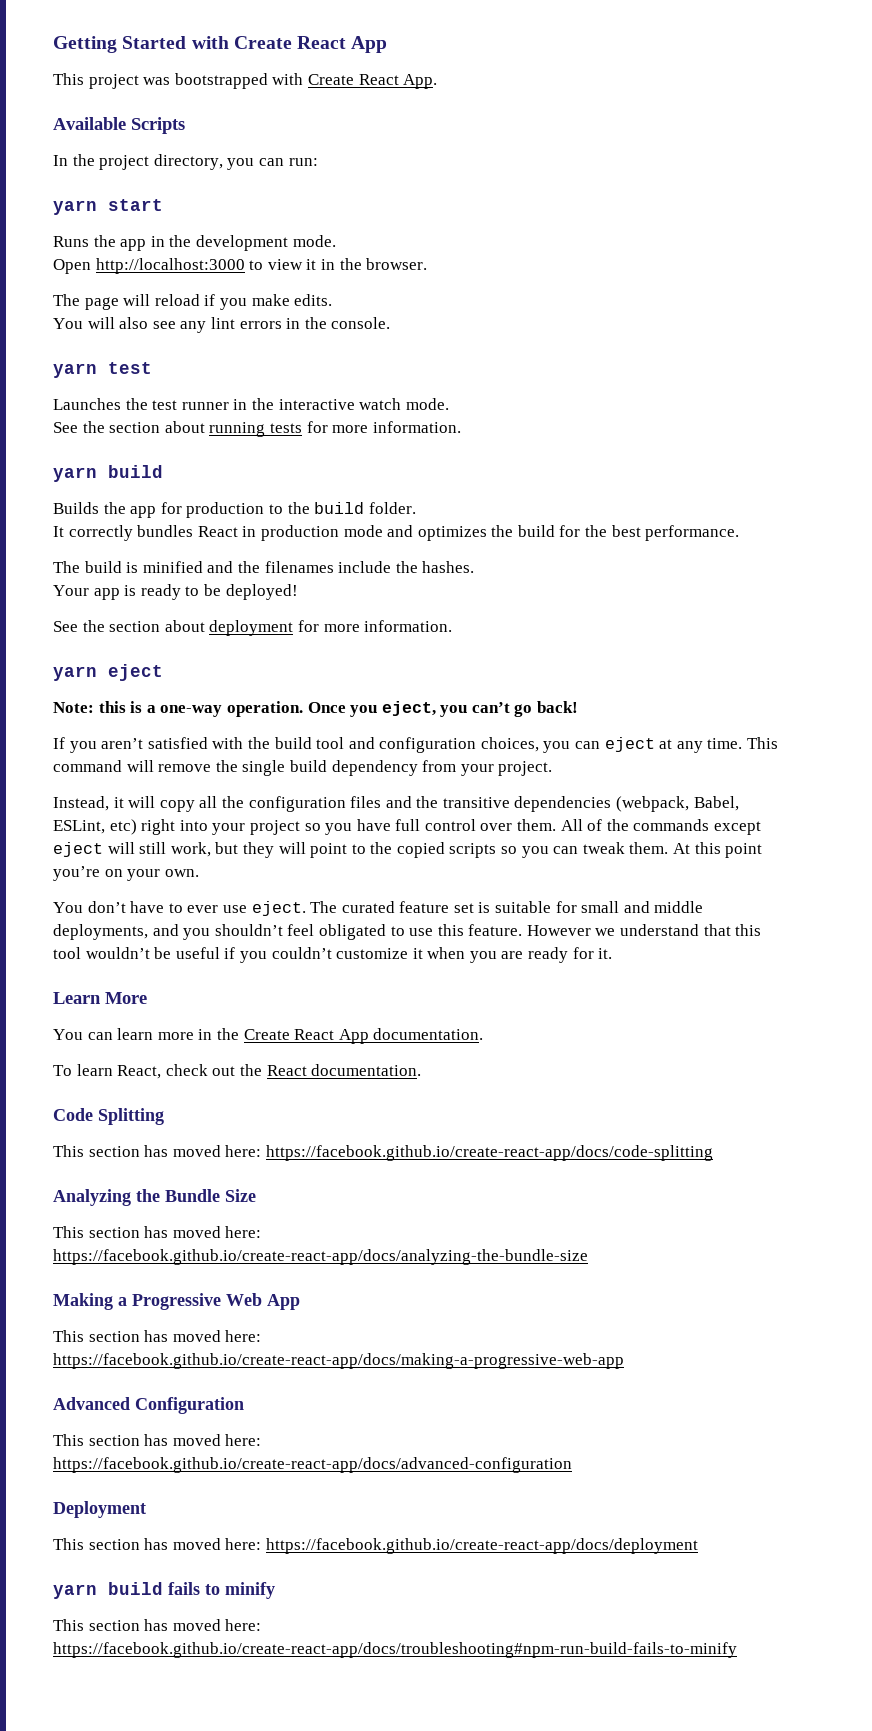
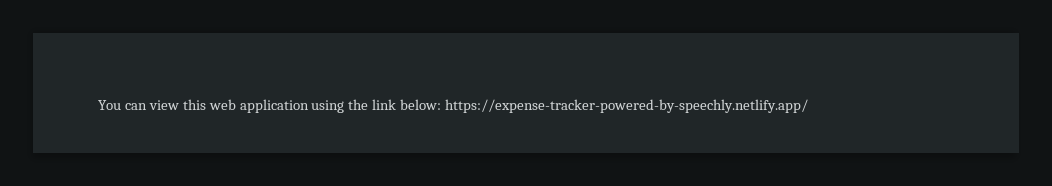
- Getting Started with Create React App
- This project was bootstrapped with Create React App.
- Available Scripts
- In the project directory, you can run:
- yarn start
- Runs the app in the development mode.
- Open http://localhost:3000 to view it in the browser.
- The page will reload if you make edits.
- You will also see any lint errors in the console.
- yarn test
- Launches the test runner in the interactive watch mode.
- See the section about running tests for more information.
- yarn build
- Builds the app for production to the build folder.
- It correctly bundles React in production mode and optimizes the build for the best performance.
- The build is minified and the filenames include the hashes.
- Your app is ready to be deployed!
- See the section about deployment for more information.
- yarn eject
- Note: this is a one-way operation. Once you eject, you can’t go back!
- If you aren’t satisfied with the build tool and configuration choices, you can eject at any time. This command will remove the single build dependency from your project.
- Instead, it will copy all the configuration files and the transitive dependencies (webpack, Babel, ESLint, etc) right into your project so you have full control over them. All of the commands except eject will still work, but they will point to the copied scripts so you can tweak them. At this point you’re on your own.
- You don’t have to ever use eject. The curated feature set is suitable for small and middle deployments, and you shouldn’t feel obligated to use this feature. However we understand that this tool wouldn’t be useful if you couldn’t customize it when you are ready for it.
- Learn More
- You can learn more in the Create React App documentation.
- To learn React, check out the React documentation.
- Code Splitting
- This section has moved here: https://facebook.github.io/create-react-app/docs/code-splitting
- Analyzing the Bundle Size
- This section has moved here: https://facebook.github.io/create-react-app/docs/analyzing-the-bundle-size
- Making a Progressive Web App
- This section has moved here: https://facebook.github.io/create-react-app/docs/making-a-progressive-web-app
- Advanced Configuration
- This section has moved here: https://facebook.github.io/create-react-app/docs/advanced-configuration
- Deployment
- This section has moved here: https://facebook.github.io/create-react-app/docs/deployment
- yarn build fails to minify
- This section has moved here: https://facebook.github.io/create-react-app/docs/troubleshooting#npm-run-build-fails-to-minify
+ You can view this web application using the link below: https://expense-tracker-powered-by-speechly.netlify.app/

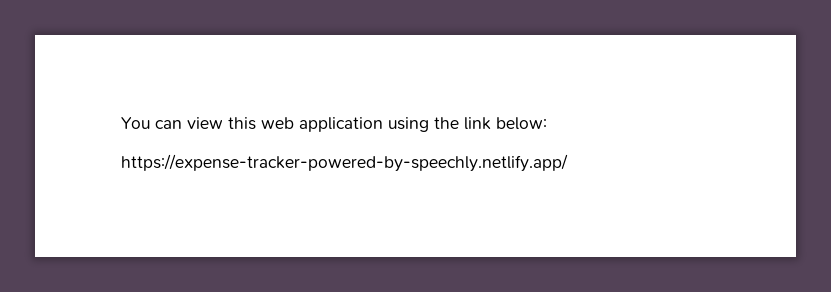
- You can view this web application using the link below: https://expense-tracker-powered-by-speechly.netlify.app/
+ You can view this web application using the link below:
+ https://expense-tracker-powered-by-speechly.netlify.app/

